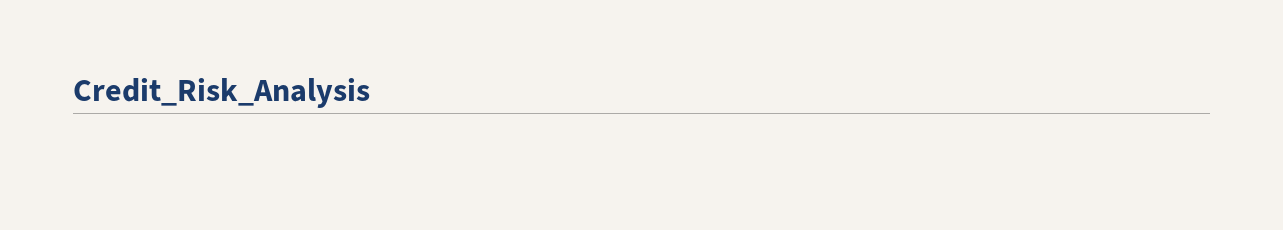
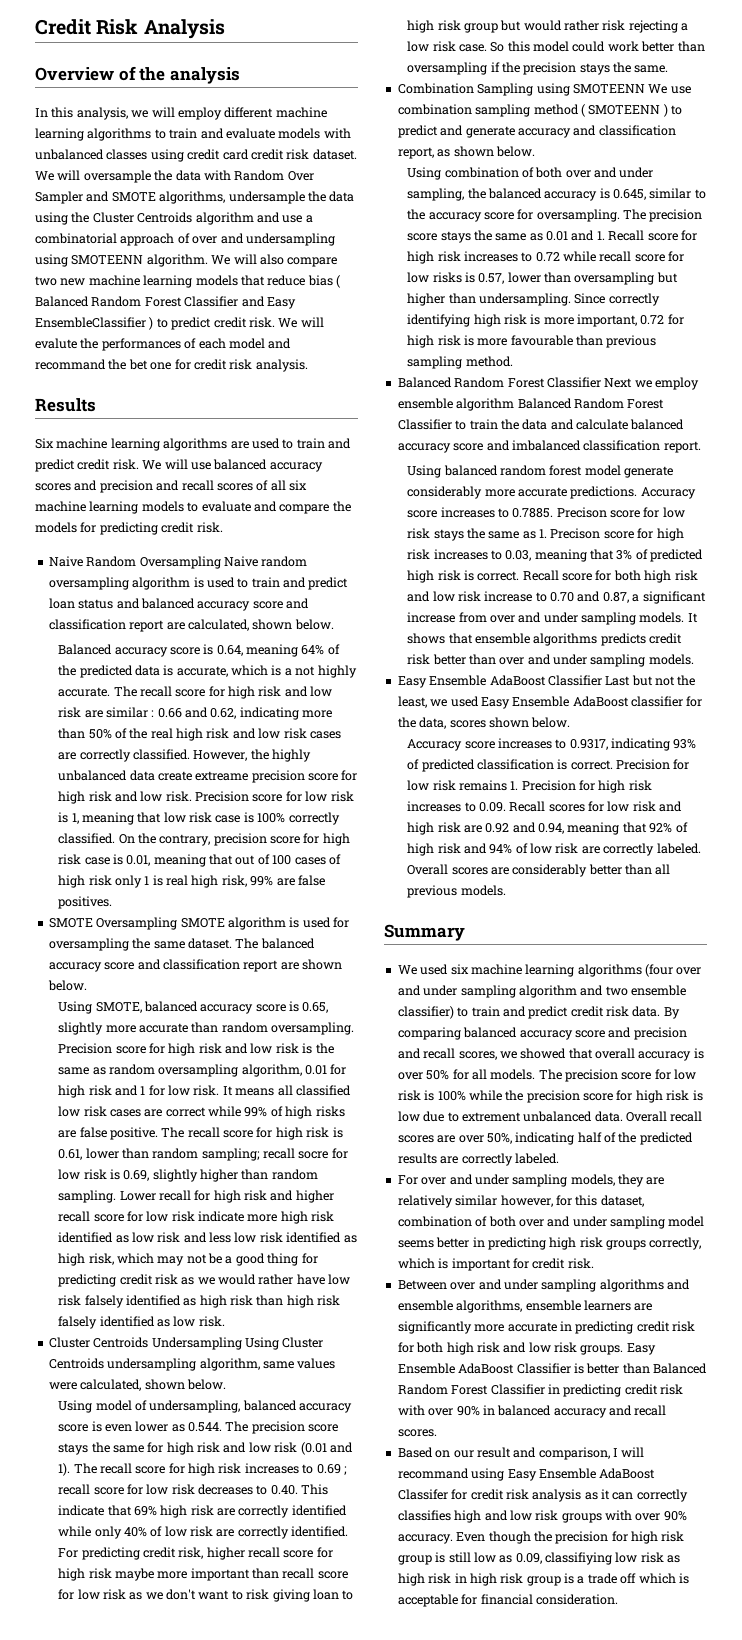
- Credit_Risk_Analysis
+ Credit Risk Analysis
+ Overview of the analysis
+ In this analysis, we will employ different machine learning algorithms to train and evaluate models with unbalanced classes using credit card credit risk dataset. We will oversample the data with Random Over Sampler and SMOTE algorithms, undersample the data using the Cluster Centroids algorithm and use a combinatorial approach of over and undersampling using SMOTEENN algorithm. We will also compare two new machine learning models that reduce bias ( Balanced Random Forest Classifier and Easy EnsembleClassifier ) to predict credit risk. We will evalute the performances of each model and recommand the bet one for credit risk analysis.
+ Results
+ Six machine learning algorithms are used to train and predict credit risk. We will use balanced accuracy scores and precision and recall scores of all six machine learning models to evaluate and compare the models for predicting credit risk.
+ Naive Random Oversampling Naive random oversampling algorithm is used to train and predict loan status and balanced accuracy score and classification report are calculated, shown below.
+ Balanced accuracy score is 0.64, meaning 64% of the predicted data is accurate, which is a not highly accurate. The recall score for high risk and low risk are similar : 0.66 and 0.62, indicating more than 50% of the real high risk and low risk cases are correctly classified. However, the highly unbalanced data create extreame precision score for high risk and low risk. Precision score for low risk is 1, meaning that low risk case is 100% correctly classified. On the contrary, precision score for high risk case is 0.01, meaning that out of 100 cases of high risk only 1 is real high risk, 99% are false positives.
+ SMOTE Oversampling SMOTE algorithm is used for oversampling the same dataset. The balanced accuracy score and classification report are shown below.
+ Using SMOTE, balanced accuracy score is 0.65, slightly more accurate than random oversampling. Precision score for high risk and low risk is the same as random oversampling algorithm, 0.01 for high risk and 1 for low risk. It means all classified low risk cases are correct while 99% of high risks are false positive. The recall score for high risk is 0.61, lower than random sampling; recall socre for low risk is 0.69, slightly higher than random sampling. Lower recall for high risk and higher recall score for low risk indicate more high risk identified as low risk and less low risk identified as high risk, which may not be a good thing for predicting credit risk as we would rather have low risk falsely identified as high risk than high risk falsely identified as low risk.
+ Cluster Centroids Undersampling Using Cluster Centroids undersampling algorithm, same values were calculated, shown below.
+ Using model of undersampling, balanced accuracy score is even lower as 0.544. The precision score stays the same for high risk and low risk (0.01 and 1). The recall score for high risk increases to 0.69 ; recall score for low risk decreases to 0.40. This indicate that 69% high risk are correctly identified while only 40% of low risk are correctly identified. For predicting credit risk, higher recall score for high risk maybe more important than recall score for low risk as we don't want to risk giving loan to high risk group but would rather risk rejecting a low risk case. So this model could work better than oversampling if the precision stays the same.
+ Combination Sampling using SMOTEENN We use combination sampling method ( SMOTEENN ) to predict and generate accuracy and classification report, as shown below.
+ Using combination of both over and under sampling, the balanced accuracy is 0.645, similar to the accuracy score for oversampling. The precision score stays the same as 0.01 and 1. Recall score for high risk increases to 0.72 while recall score for low risks is 0.57, lower than oversampling but higher than undersampling. Since correctly identifying high risk is more important, 0.72 for high risk is more favourable than previous sampling method.
+ Balanced Random Forest Classifier Next we employ ensemble algorithm Balanced Random Forest Classifier to train the data and calculate balanced accuracy score and imbalanced classification report.
+ Using balanced random forest model generate considerably more accurate predictions. Accuracy score increases to 0.7885. Precison score for low risk stays the same as 1. Precison score for high risk increases to 0.03, meaning that 3% of predicted high risk is correct. Recall score for both high risk and low risk increase to 0.70 and 0.87, a significant increase from over and under sampling models. It shows that ensemble algorithms predicts credit risk better than over and under sampling models.
+ Easy Ensemble AdaBoost Classifier Last but not the least, we used Easy Ensemble AdaBoost classifier for the data, scores shown below.
+ Accuracy score increases to 0.9317, indicating 93% of predicted classification is correct. Precision for low risk remains 1. Precision for high risk increases to 0.09. Recall scores for low risk and high risk are 0.92 and 0.94, meaning that 92% of high risk and 94% of low risk are correctly labeled. Overall scores are considerably better than all previous models.
+ Summary
+ We used six machine learning algorithms (four over and under sampling algorithm and two ensemble classifier) to train and predict credit risk data. By comparing balanced accuracy score and precision and recall scores, we showed that overall accuracy is over 50% for all models. The precision score for low risk is 100% while the precision score for high risk is low due to extrement unbalanced data. Overall recall scores are over 50%, indicating half of the predicted results are correctly labeled.
+ For over and under sampling models, they are relatively similar however, for this dataset, combination of both over and under sampling model seems better in predicting high risk groups correctly, which is important for credit risk.
+ Between over and under sampling algorithms and ensemble algorithms, ensemble learners are significantly more accurate in predicting credit risk for both high risk and low risk groups. Easy Ensemble AdaBoost Classifier is better than Balanced Random Forest Classifier in predicting credit risk with over 90% in balanced accuracy and recall scores.
+ Based on our result and comparison, I will recommand using Easy Ensemble AdaBoost Classifer for credit risk analysis as it can correctly classifies high and low risk groups with over 90% accuracy. Even though the precision for high risk group is still low as 0.09, classifiying low risk as high risk in high risk group is a trade off which is acceptable for financial consideration.

